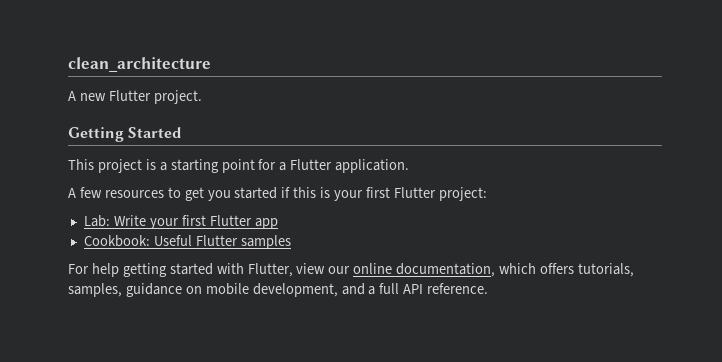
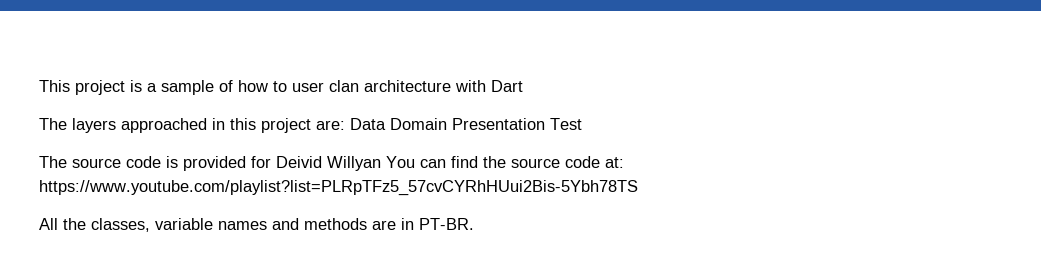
- clean_architecture
- A new Flutter project.
- Getting Started
- This project is a starting point for a Flutter application.
- A few resources to get you started if this is your first Flutter project:
- Lab: Write your first Flutter app
- Cookbook: Useful Flutter samples
- For help getting started with Flutter, view our online documentation, which offers tutorials, samples, guidance on mobile development, and a full API reference.
+ This project is a sample of how to user clan architecture with Dart
+ The layers approached in this project are: Data Domain Presentation Test
+ The source code is provided for Deivid Willyan You can find the source code at: https://www.youtube.com/playlist?list=PLRpTFz5_57cvCYRhHUui2Bis-5Ybh78TS
+ All the classes, variable names and methods are in PT-BR.

